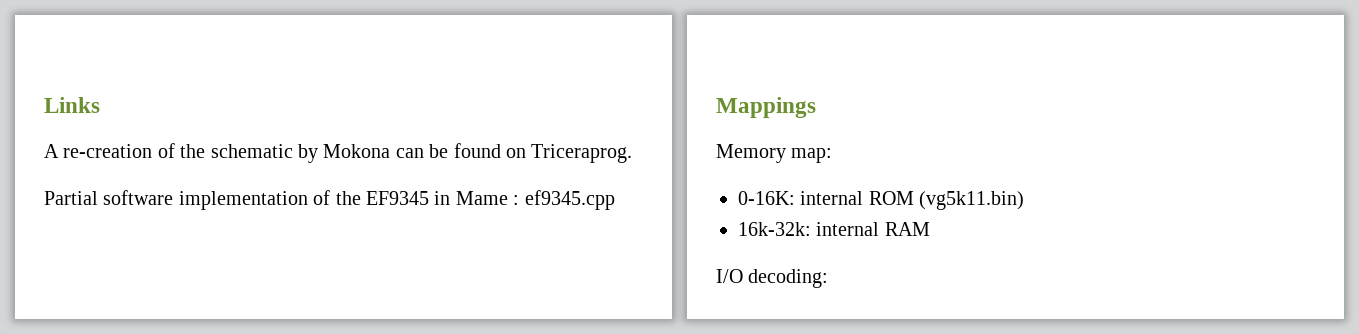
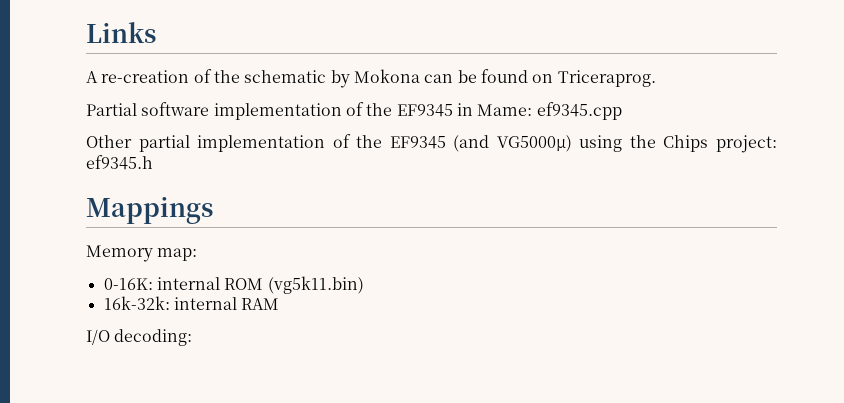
- Partial software implementation of the EF9345 in Mame : ef9345.cpp
+ Partial software implementation of the EF9345 in Mame: ef9345.cpp
+ Other partial implementation of the EF9345 (and VG5000µ) using the Chips project: ef9345.h

